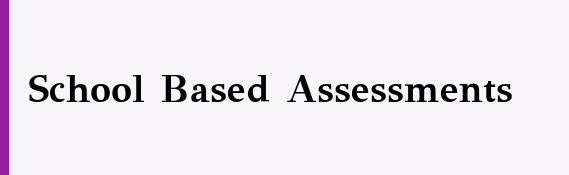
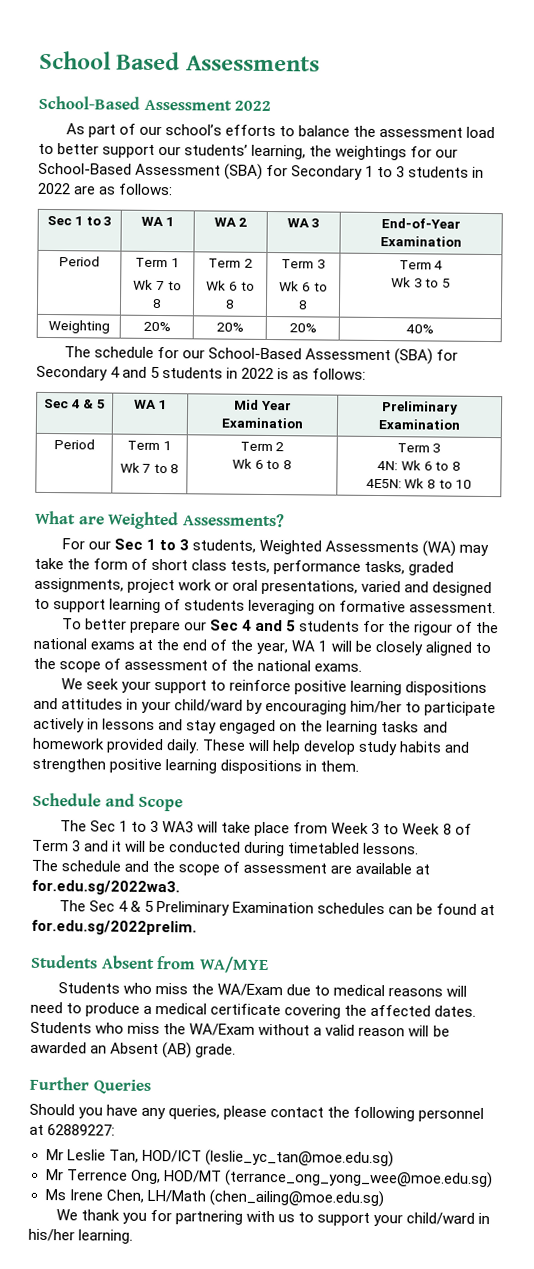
+ School-Based Assessment 2022
+ As part of our school’s efforts to balance the assessment load to better support our students’ learning, the weightings for our School-Based Assessment (SBA) for Secondary 1 to 3 students in 2022 are as follows:
+ Sec 1 to 3 | WA 1 | WA 2 | WA 3 | End-of-Year Examination
+ Period | Term 1
+ Wk 7 to 8 | Term 2
+ Wk 6 to 8 | Term 3
+ Wk 6 to 8 | Term 4
+ Wk 3 to 5
+ Weighting | 20% | 20% | 20% | 40%
+ The schedule for our School-Based Assessment (SBA) for Secondary 4 and 5 students in 2022 is as follows:
+ Sec 4 & 5 | WA 1 | Mid Year Examination | Preliminary Examination
+ Period | Term 1
+ Wk 7 to 8 | Term 2
+ Wk 6 to 8 | Term 3
+ 4N: Wk 6 to 8
+ 4E5N: Wk 8 to 10
+ What are Weighted Assessments?
+ For our Sec 1 to 3 students, Weighted Assessments (WA) may take the form of short class tests, performance tasks, graded assignments, project work or oral presentations, varied and designed to support learning of students leveraging on formative assessment.
+ To better prepare our Sec 4 and 5 students for the rigour of the national exams at the end of the year, WA 1 will be closely aligned to the scope of assessment of the national exams.
+ We seek your support to reinforce positive learning dispositions and attitudes in your child/ward by encouraging him/her to participate actively in lessons and stay engaged on the learning tasks and homework provided daily. These will help develop study habits and strengthen positive learning dispositions in them.
+ Schedule and Scope
+ The Sec 1 to 3 WA3 will take place from Week 3 to Week 8 of Term 3 and it will be conducted during timetabled lessons.
+ The schedule and the scope of assessment are available at for.edu.sg/2022wa3.
+ The Sec 4 & 5 Preliminary Examination schedules can be found at for.edu.sg/2022prelim.
+ Students Absent from WA/MYE
+ Students who miss the WA/Exam due to medical reasons will need to produce a medical certificate covering the affected dates. Students who miss the WA/Exam without a valid reason will be awarded an Absent (AB) grade.
+ Further Queries
+ Should you have any queries, please contact the following personnel at 62889227:
+ Mr Leslie Tan, HOD/ICT (leslie_yc_tan@moe.edu.sg)
+ Mr Terrence Ong, HOD/MT (terrance_ong_yong_wee@moe.edu.sg)
+ Ms Irene Chen, LH/Math (chen_ailing@moe.edu.sg)
+ We thank you for partnering with us to support your child/ward in his/her learning.

